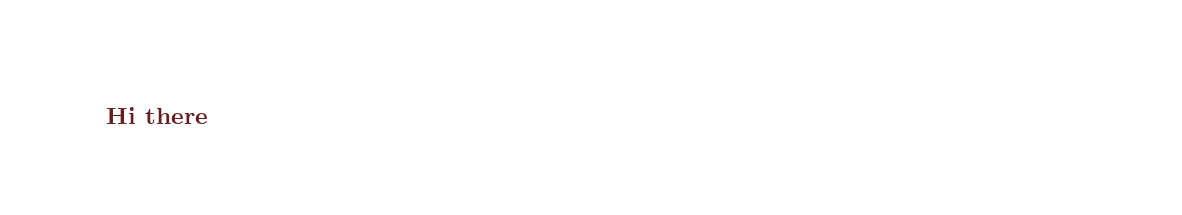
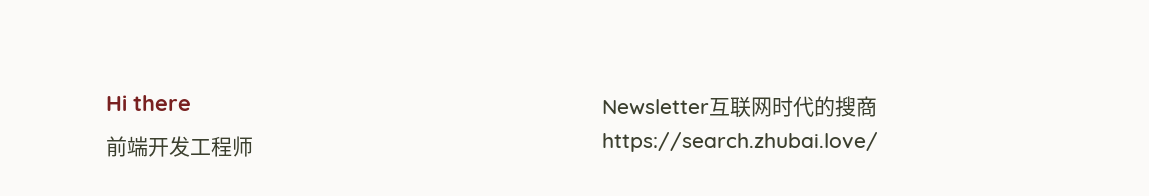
+ 前端开发工程师
+ Newsletter互联网时代的搜商https://search.zhubai.love/

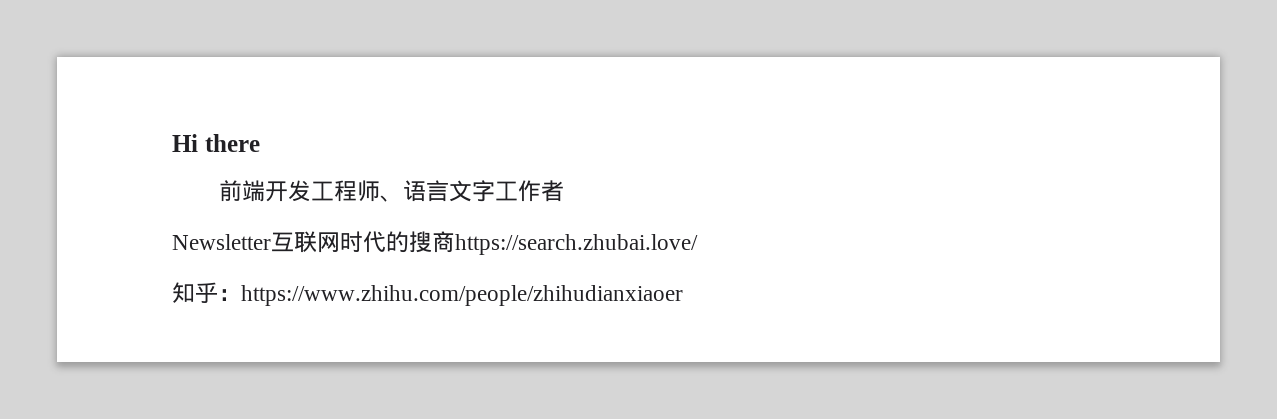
- 前端开发工程师
+ 前端开发工程师、语言文字工作者
+ 知乎：https://www.zhihu.com/people/zhihudianxiaoer

